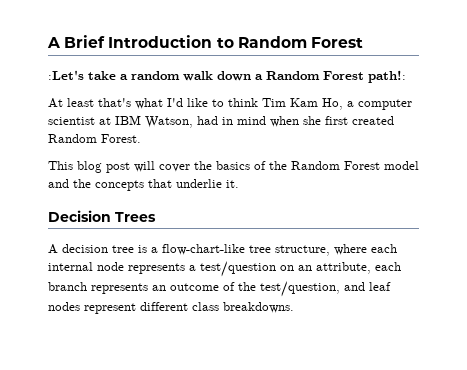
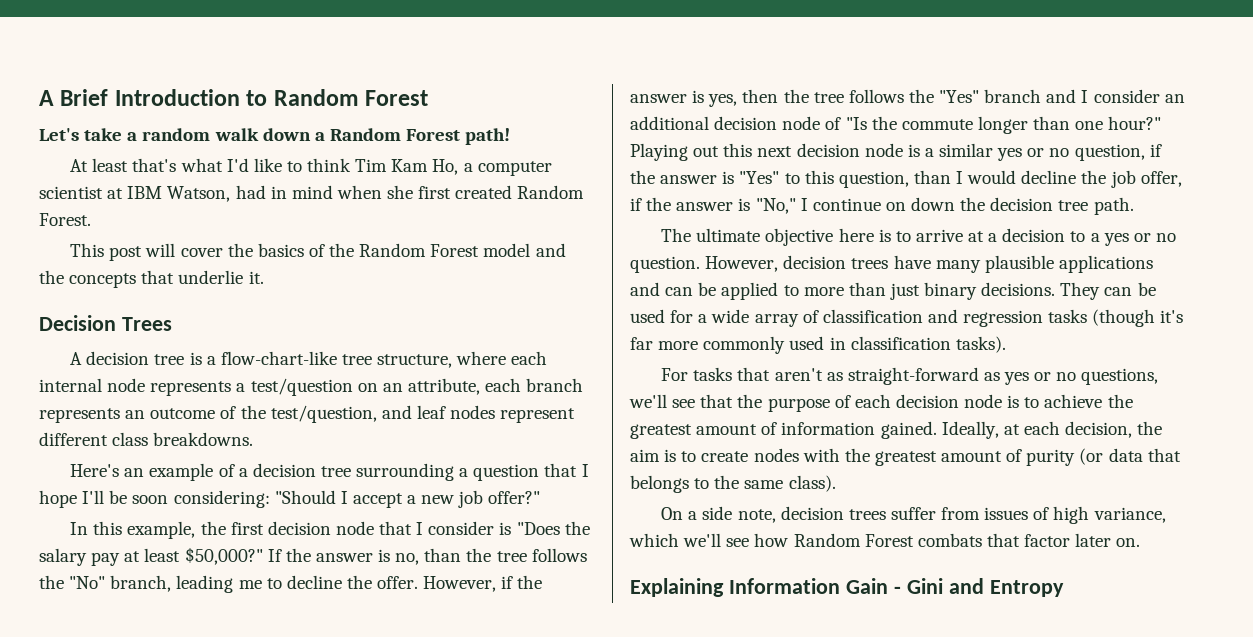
- :Let's take a random walk down a Random Forest path!:
+ Let's take a random walk down a Random Forest path!
- This blog post will cover the basics of the Random Forest model and the concepts that underlie it.
+ This post will cover the basics of the Random Forest model and the concepts that underlie it.
+ Here's an example of a decision tree surrounding a question that I hope I'll be soon considering: "Should I accept a new job offer?"
+ In this example, the first decision node that I consider is "Does the salary pay at least $50,000?" If the answer is no, than the tree follows the "No" branch, leading me to decline the offer. However, if the answer is yes, then the tree follows the "Yes" branch and I consider an additional decision node of "Is the commute longer than one hour?" Playing out this next decision node is a similar yes or no question, if the answer is "Yes" to this question, than I would decline the job offer, if the answer is "No," I continue on down the decision tree path.
+ The ultimate objective here is to arrive at a decision to a yes or no question. However, decision trees have many plausible applications and can be applied to more than just binary decisions. They can be used for a wide array of classification and regression tasks (though it's far more commonly used in classification tasks).
+ For tasks that aren't as straight-forward as yes or no questions, we'll see that the purpose of each decision node is to achieve the greatest amount of information gained. Ideally, at each decision, the aim is to create nodes with the greatest amount of purity (or data that belongs to the same class).
+ On a side note, decision trees suffer from issues of high variance, which we'll see how Random Forest combats that factor later on.
+ Explaining Information Gain - Gini and Entropy

